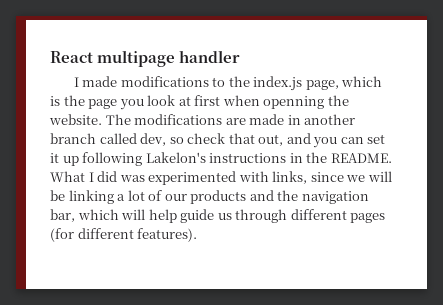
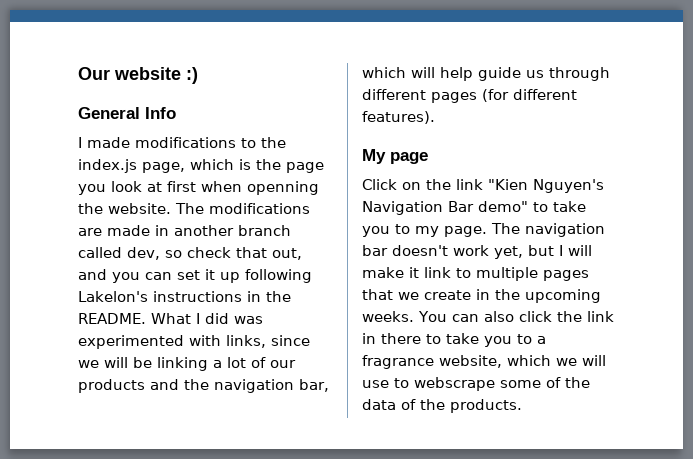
- React multipage handler
+ Our website :)
+ General Info
+ My page
+ Click on the link "Kien Nguyen's Navigation Bar demo" to take you to my page. The navigation bar doesn't work yet, but I will make it link to multiple pages that we create in the upcoming weeks. You can also click the link in there to take you to a fragrance website, which we will use to webscrape some of the data of the products.

